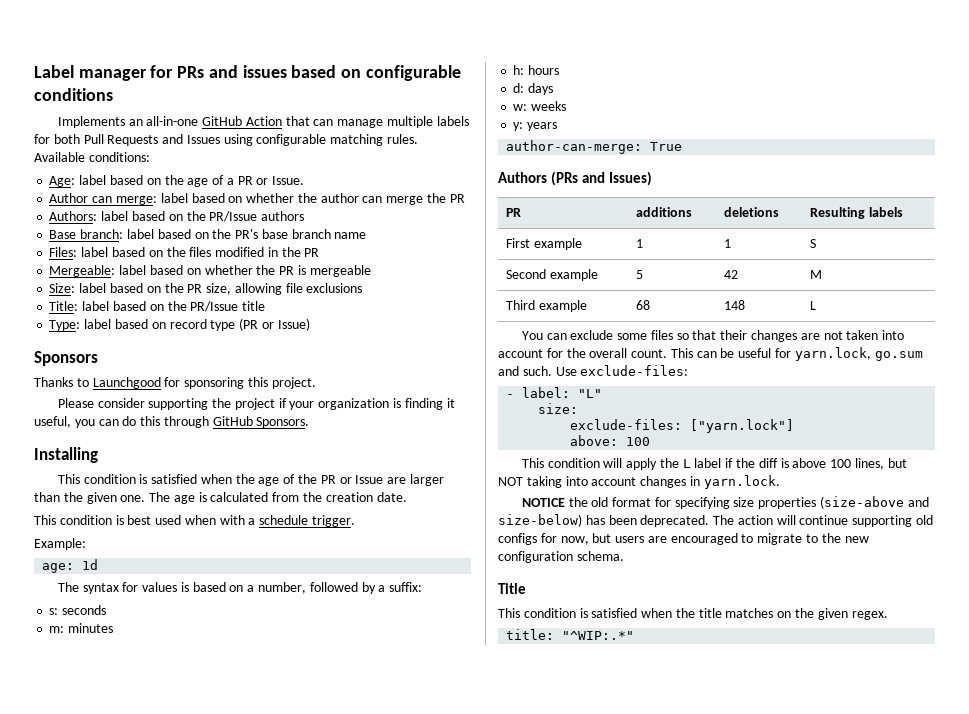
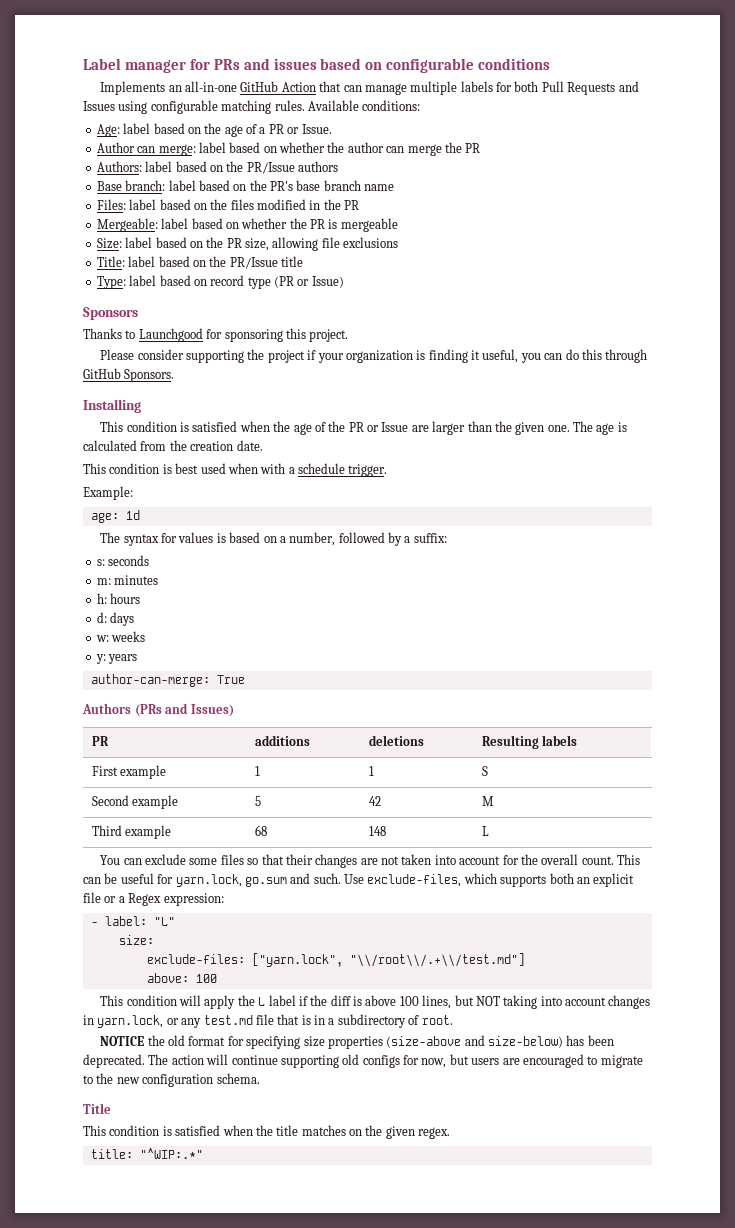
- Use exclude-files:
+ Use exclude-files, which supports both an explicit file or a Regex expression:
- exclude-files: ["yarn.lock"]
+ exclude-files: ["yarn.lock", "\\/root\\/.+\\/test.md"]
- This condition will apply the L label if the diff is above 100 lines, but NOT taking into account changes in yarn.lock.
+ This condition will apply the L label if the diff is above 100 lines, but NOT taking into account changes in yarn.lock, or any test.md file that is in a subdirectory of root.

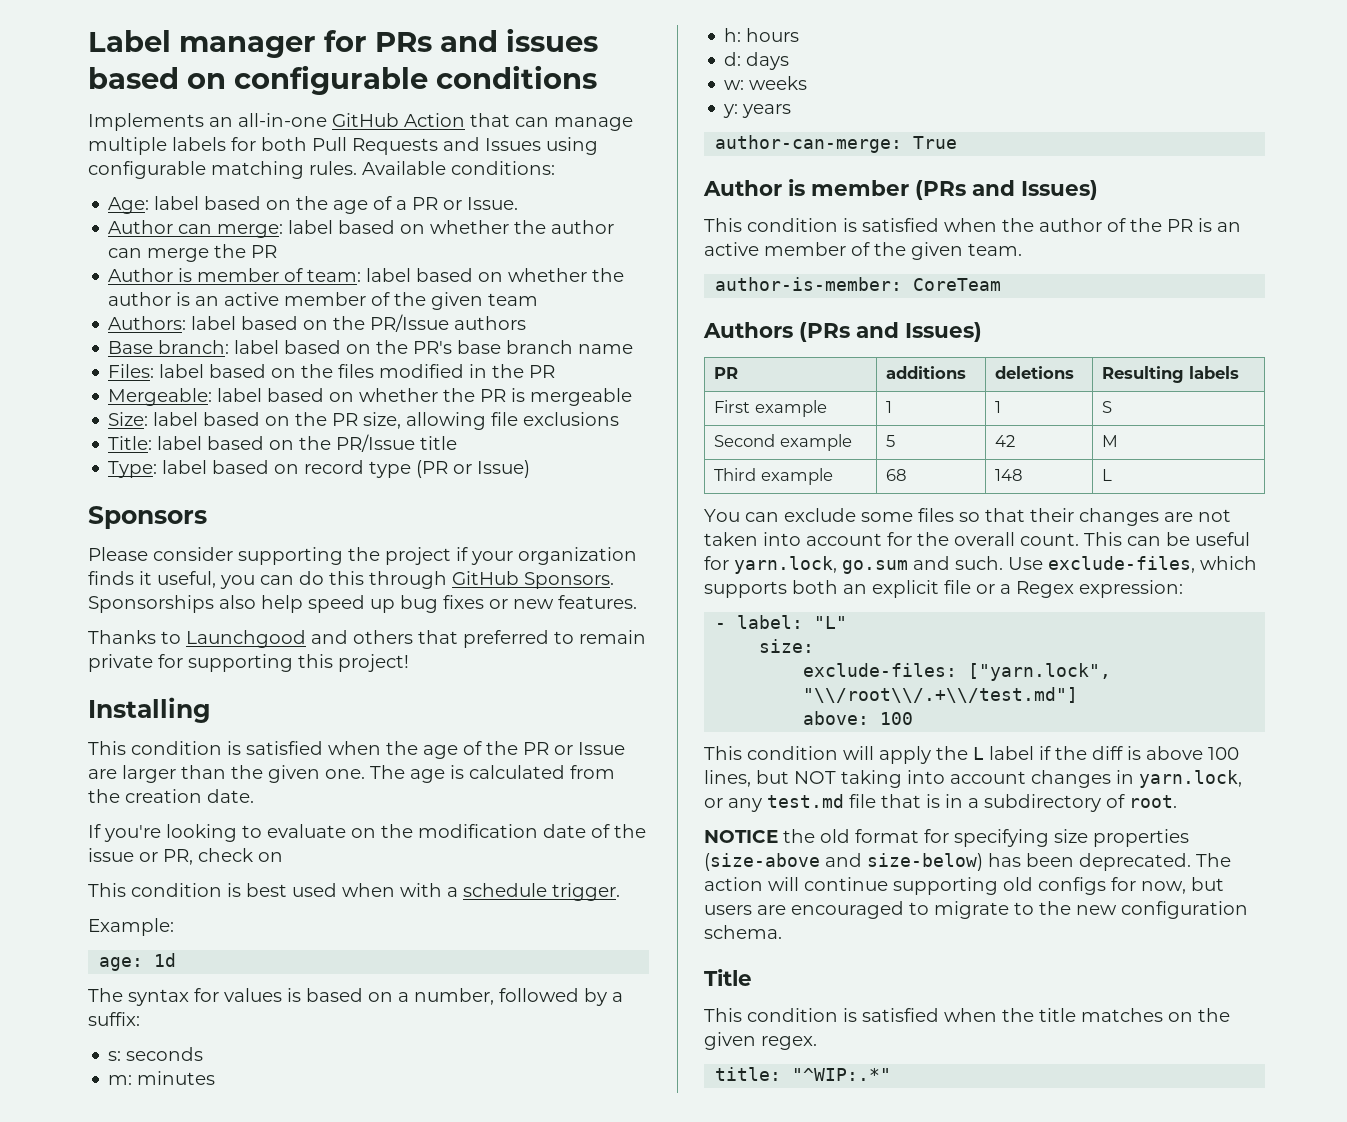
+ Author is member of team: label based on whether the author is an active member of the given team
- Thanks to Launchgood for sponsoring this project.
- Please consider supporting the project if your organization is finding it useful, you can do this through GitHub Sponsors.
+ Please consider supporting the project if your organization finds it useful, you can do this through GitHub Sponsors. Sponsorships also help speed up bug fixes or new features.
+ Thanks to Launchgood and others that preferred to remain private for supporting this project!
+ If you're looking to evaluate on the modification date of the issue or PR, check on
+ Author is member (PRs and Issues)
+ This condition is satisfied when the author of the PR is an active member of the given team.
+ author-is-member: CoreTeam

